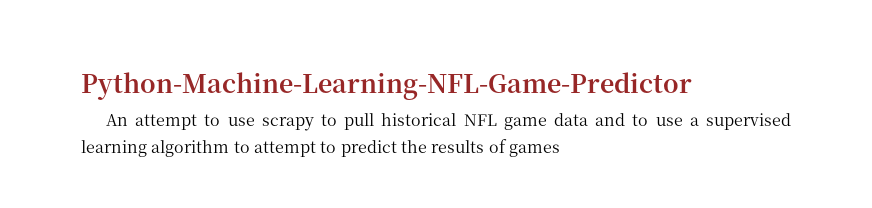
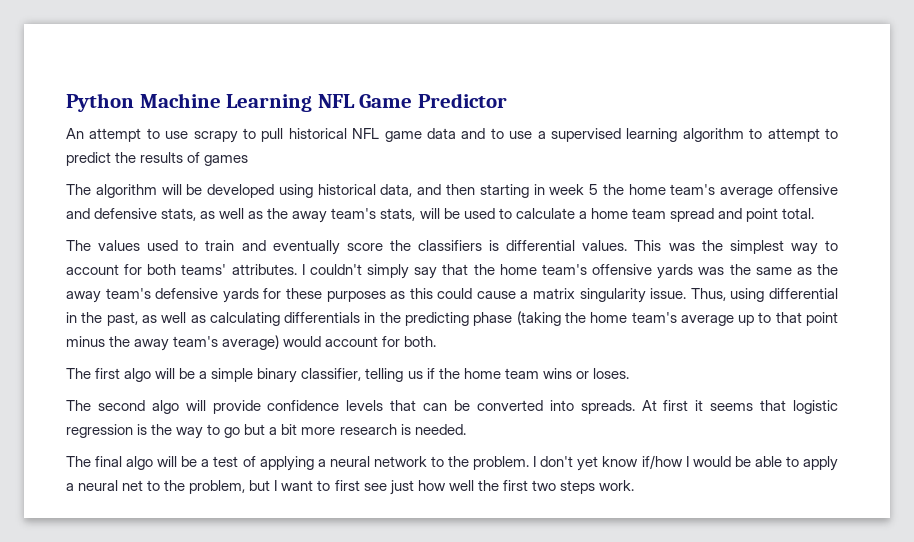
- Python-Machine-Learning-NFL-Game-Predictor
+ Python Machine Learning NFL Game Predictor
+ The algorithm will be developed using historical data, and then starting in week 5 the home team's average offensive and defensive stats, as well as the away team's stats, will be used to calculate a home team spread and point total.
+ The values used to train and eventually score the classifiers is differential values. This was the simplest way to account for both teams' attributes. I couldn't simply say that the home team's offensive yards was the same as the away team's defensive yards for these purposes as this could cause a matrix singularity issue. Thus, using differential in the past, as well as calculating differentials in the predicting phase (taking the home team's average up to that point minus the away team's average) would account for both.
+ The first algo will be a simple binary classifier, telling us if the home team wins or loses.
+ The second algo will provide confidence levels that can be converted into spreads. At first it seems that logistic regression is the way to go but a bit more research is needed.
+ The final algo will be a test of applying a neural network to the problem. I don't yet know if/how I would be able to apply a neural net to the problem, but I want to first see just how well the first two steps work.

